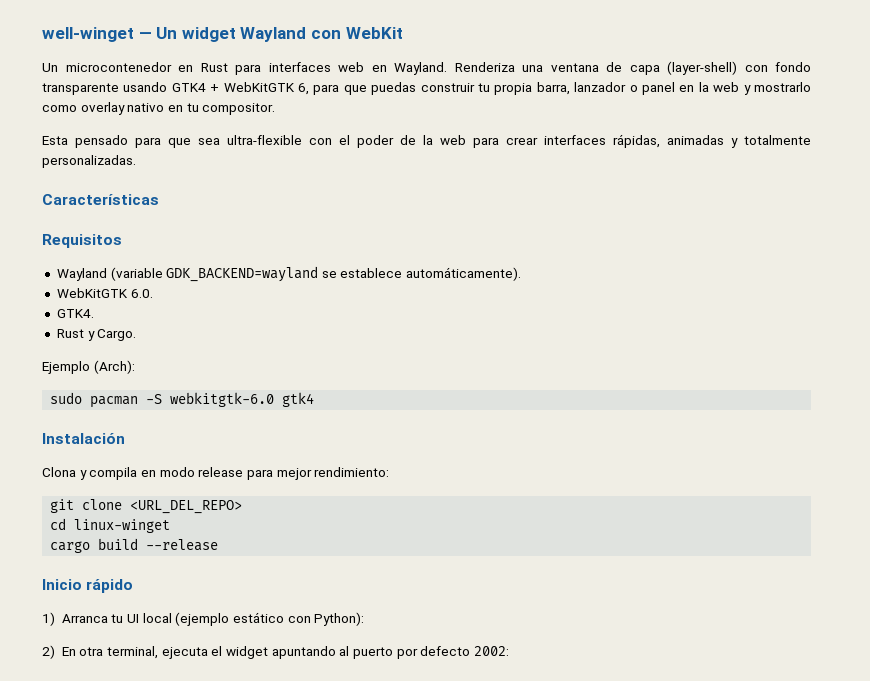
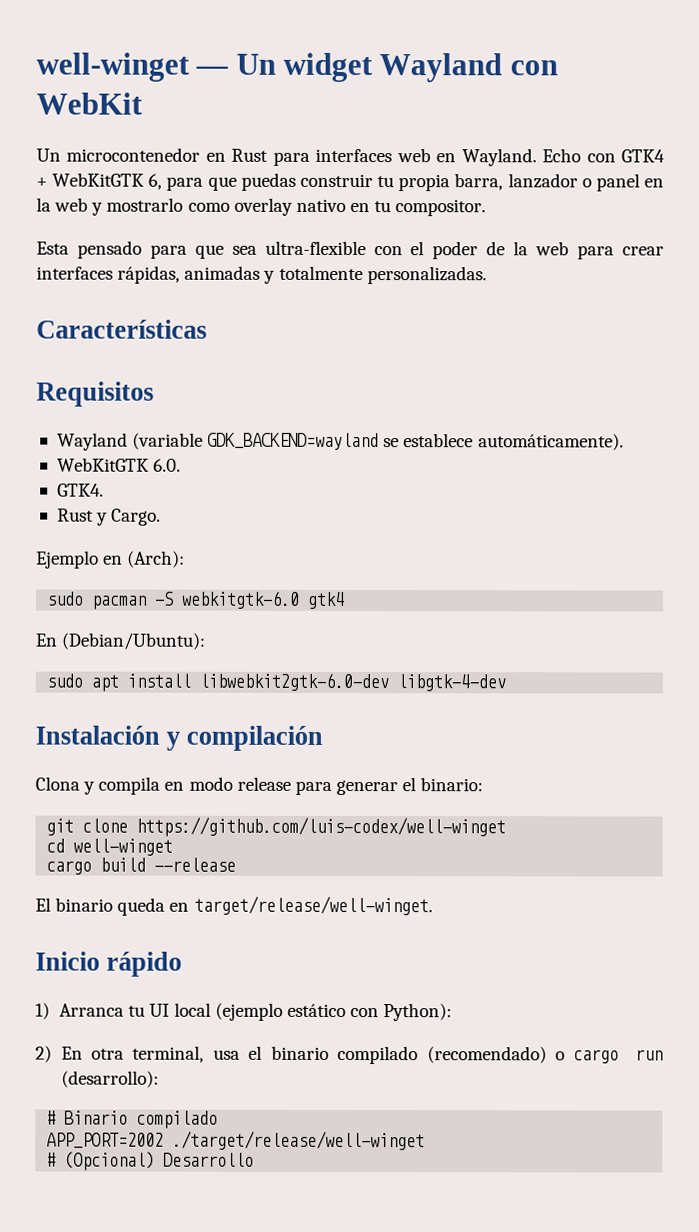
- Renderiza una ventana de capa (layer-shell) con fondo transparente usando GTK4 + WebKitGTK 6, para que puedas construir tu propia barra, lanzador o panel en la web y mostrarlo como overlay nativo en tu compositor.
+ Echo con GTK4 + WebKitGTK 6, para que puedas construir tu propia barra, lanzador o panel en la web y mostrarlo como overlay nativo en tu compositor.
- Ejemplo (Arch):
+ Ejemplo en (Arch):
+ En (Debian/Ubuntu):
+ sudo apt install libwebkit2gtk-6.0-dev libgtk-4-dev
- Instalación
+ Instalación y compilación
- Clona y compila en modo release para mejor rendimiento:
+ Clona y compila en modo release para generar el binario:
- git clone <URL_DEL_REPO>
+ git clone https://github.com/luis-codex/well-winget
- cd linux-winget
+ cd well-winget
+ El binario queda en target/release/well-winget.
- 2) En otra terminal, ejecuta el widget apuntando al puerto por defecto 2002:
+ 2) En otra terminal, usa el binario compilado (recomendado) o cargo run (desarrollo):
+ # Binario compilado
+ APP_PORT=2002 ./target/release/well-winget
+ # (Opcional) Desarrollo

